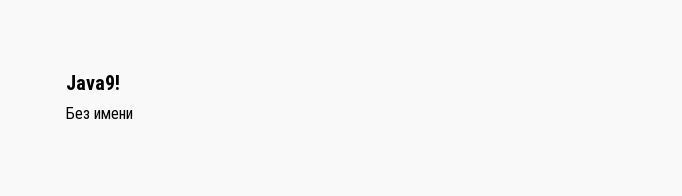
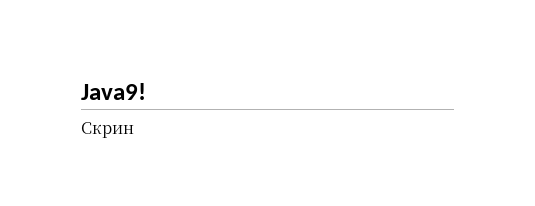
- Без имени
+ Скрин

